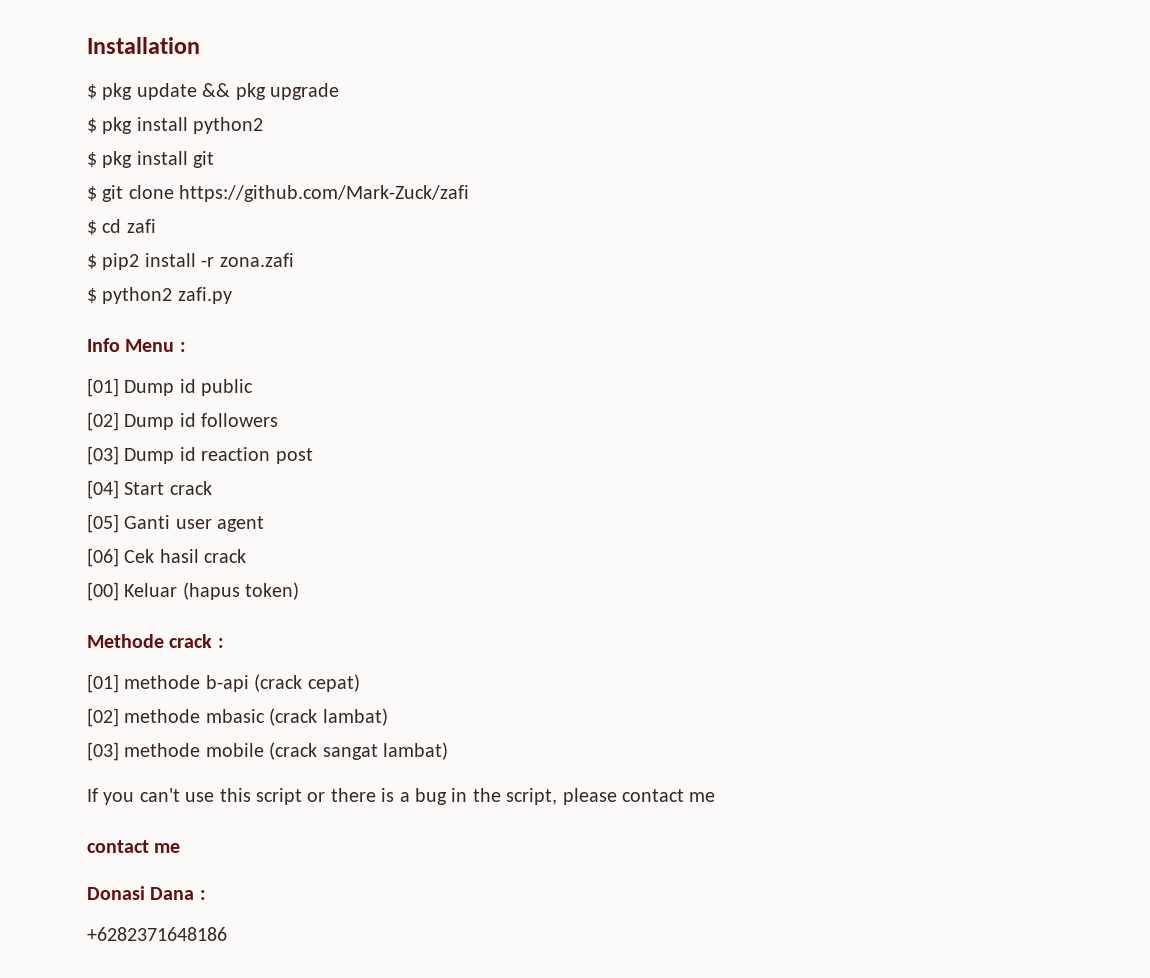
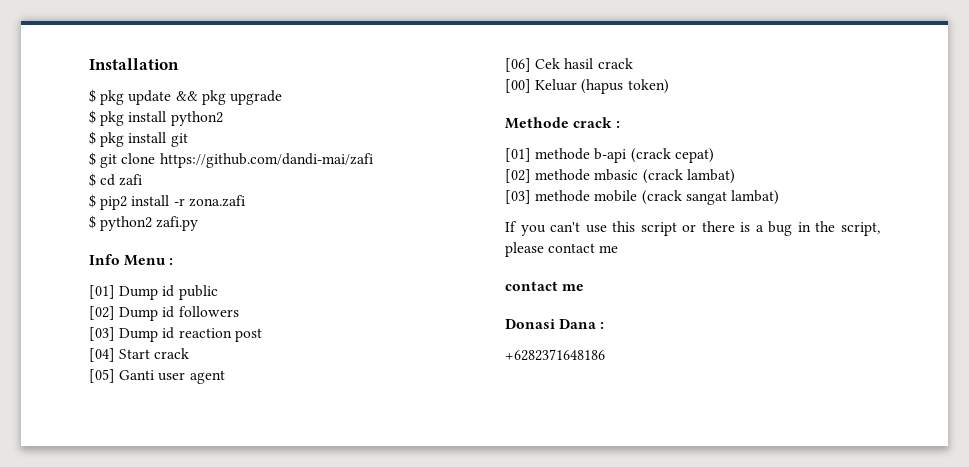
- $ git clone https://github.com/Mark-Zuck/zafi
+ $ git clone https://github.com/dandi-mai/zafi

